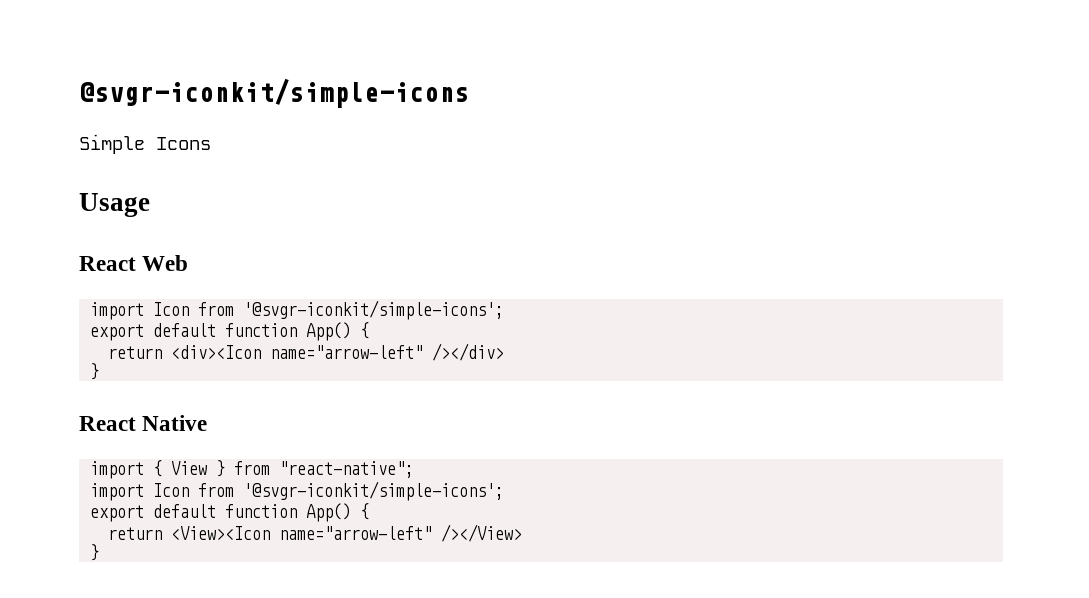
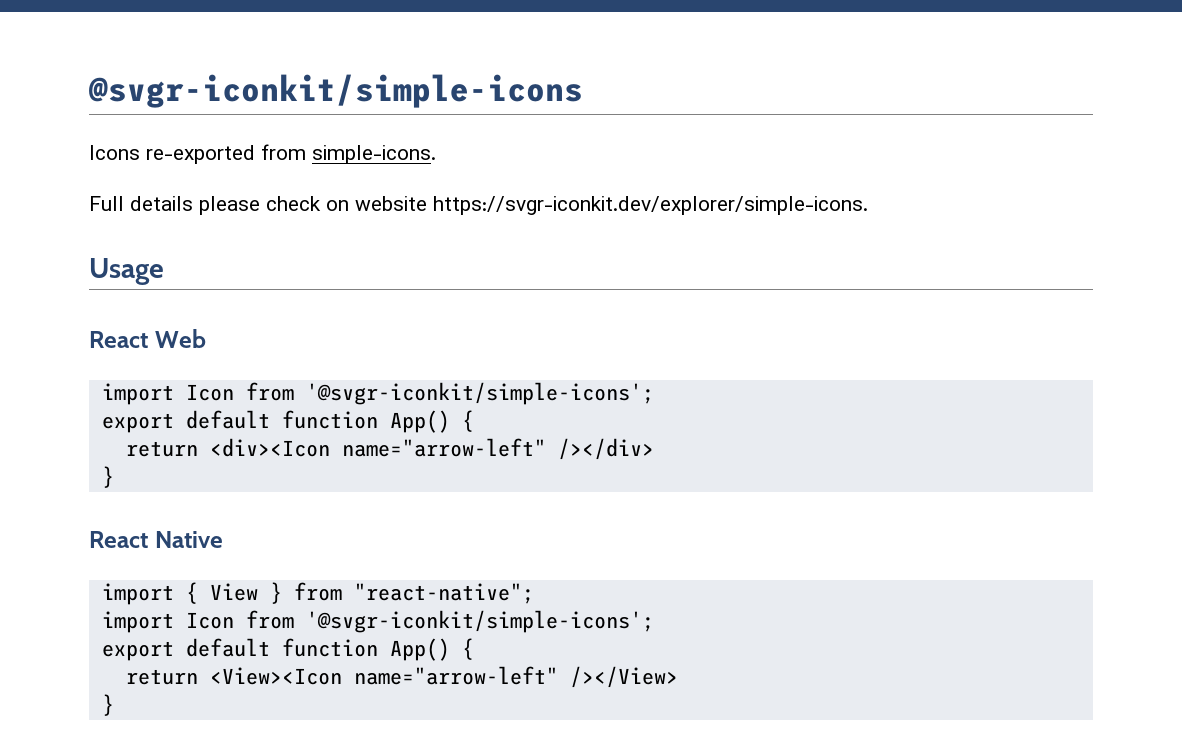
- Simple Icons
+ Icons re-exported from simple-icons.
+ Full details please check on website https://svgr-iconkit.dev/explorer/simple-icons.

